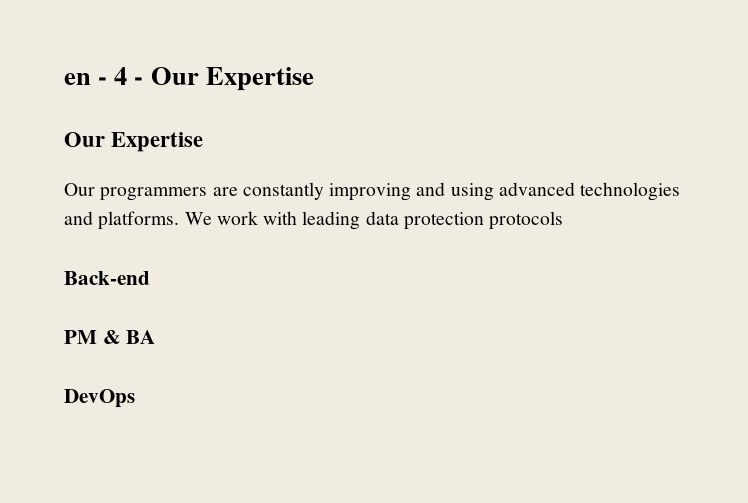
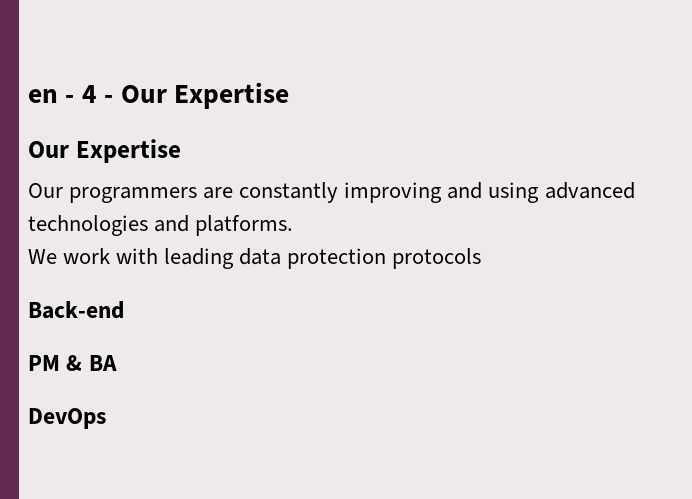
- Our programmers are constantly improving and using advanced technologies and platforms. We work with leading data protection protocols
+ Our programmers are constantly improving and using advanced technologies and platforms.
+ We work with leading data protection protocols

